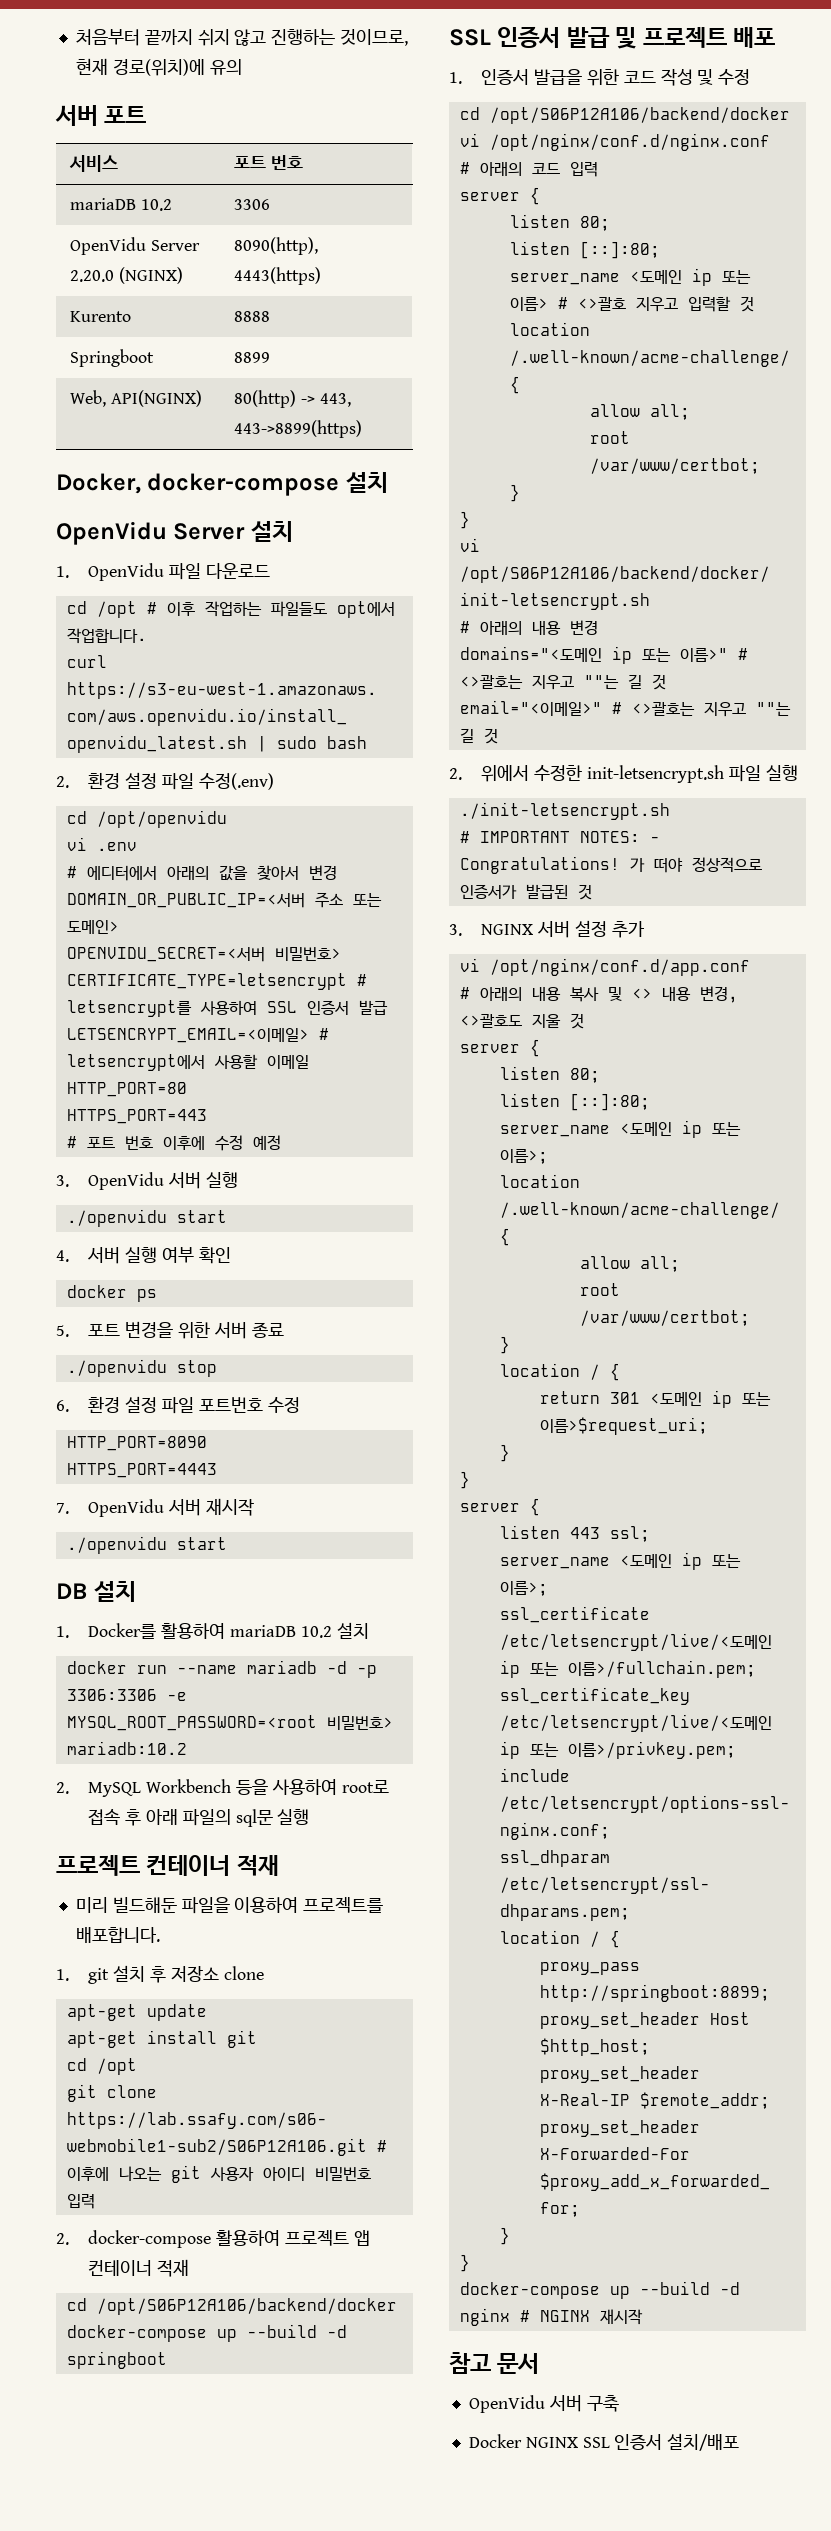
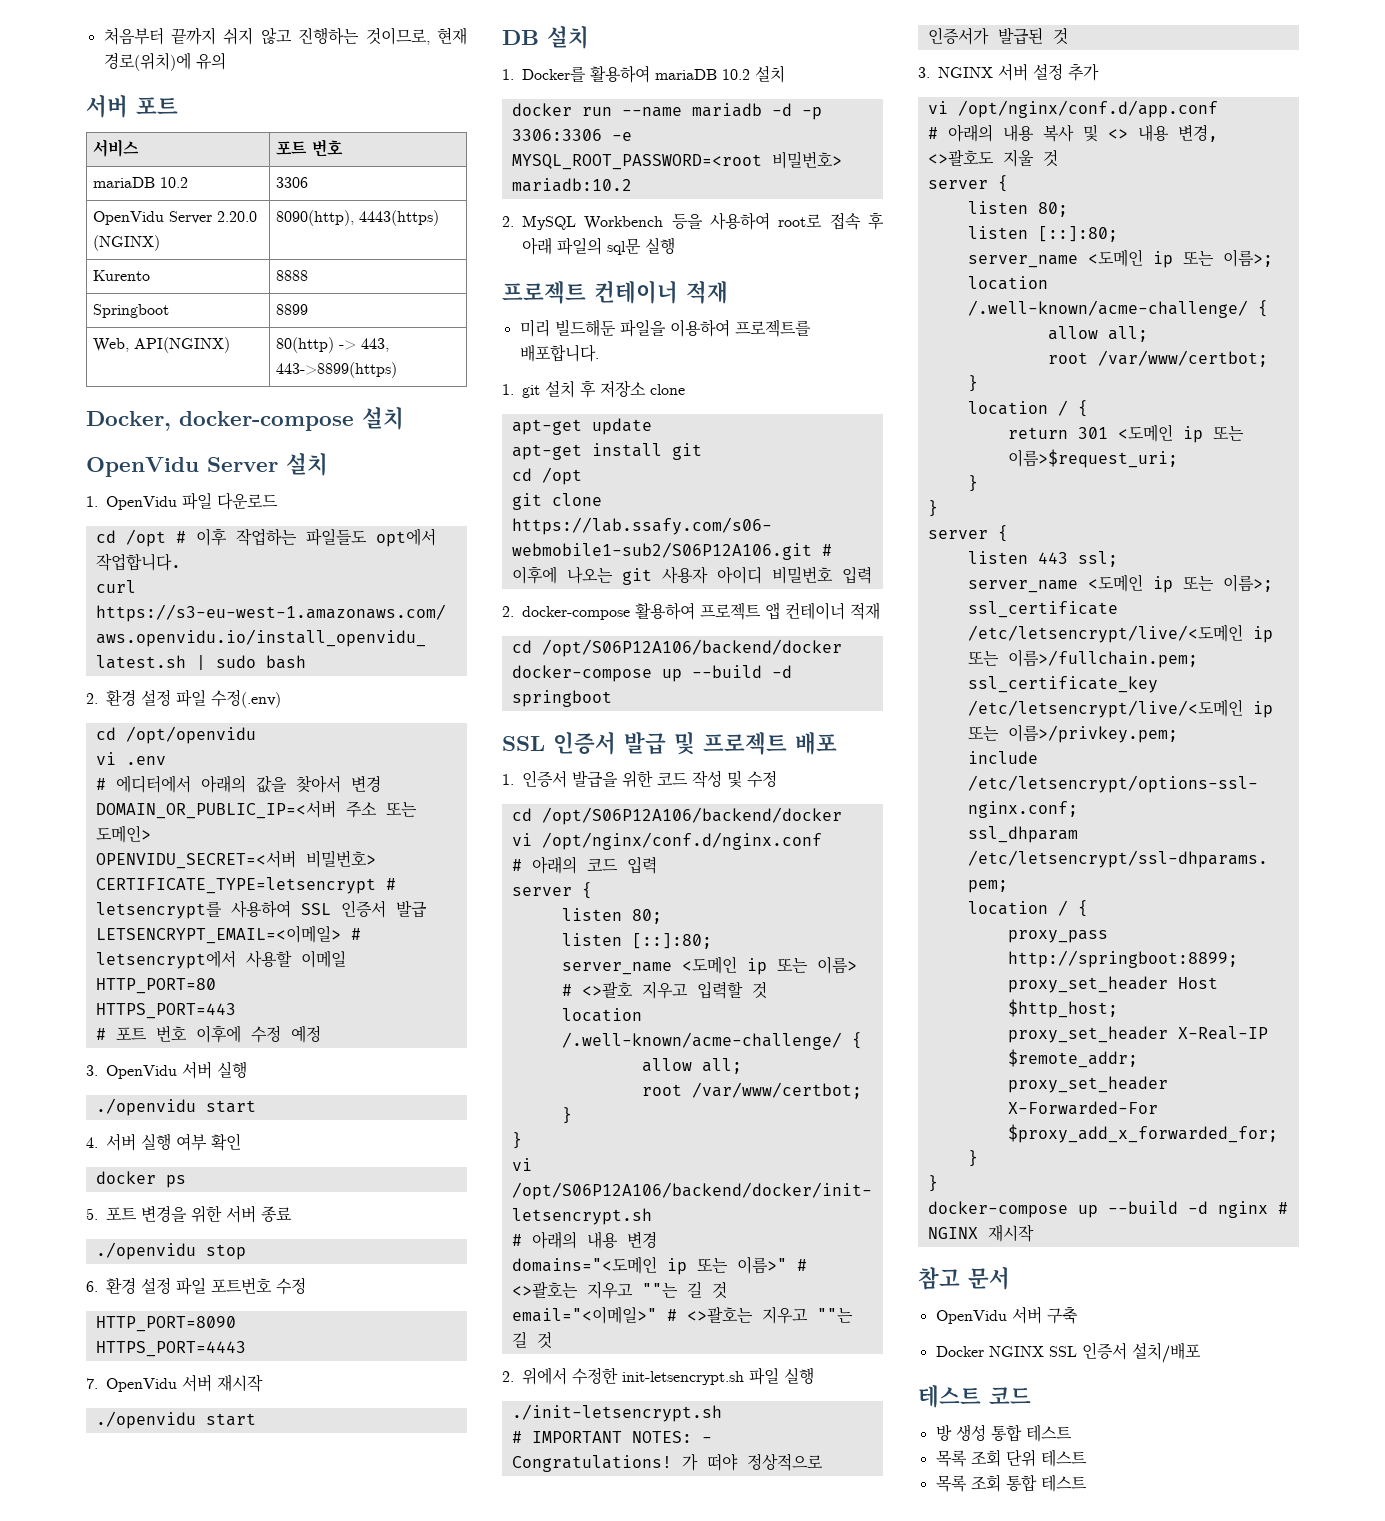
+ 테스트 코드
+ 방 생성 통합 테스트
+ 목록 조회 단위 테스트
+ 목록 조회 통합 테스트

